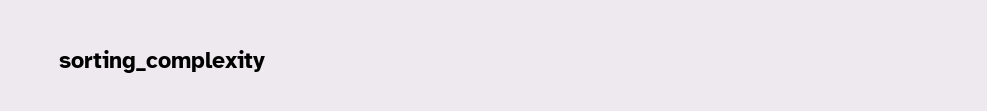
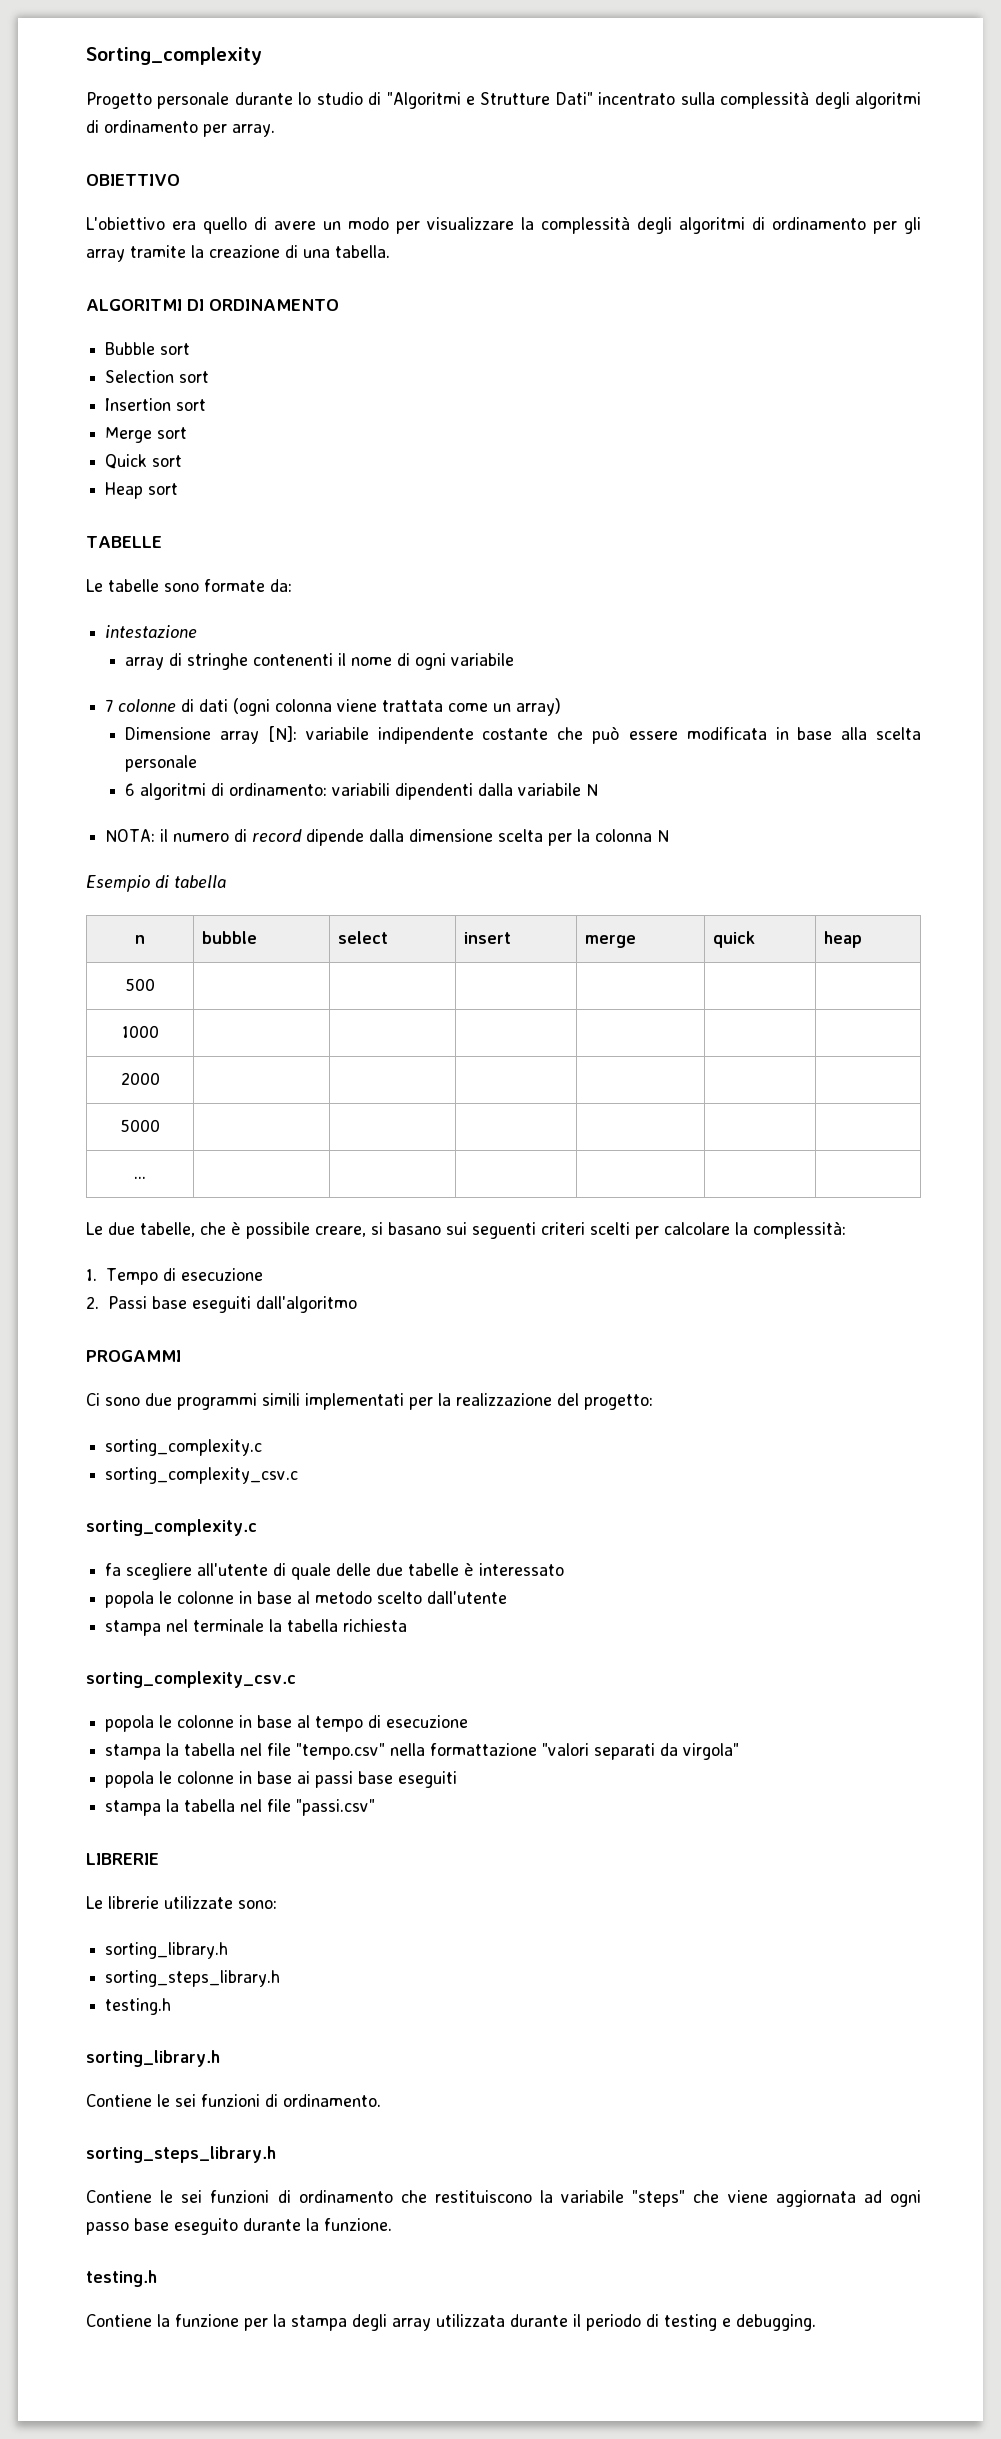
- sorting_complexity
+ Sorting_complexity
+ Progetto personale durante lo studio di "Algoritmi e Strutture Dati" incentrato sulla complessità degli algoritmi di ordinamento per array.
+ OBIETTIVO
+ L'obiettivo era quello di avere un modo per visualizzare la complessità degli algoritmi di ordinamento per gli array tramite la creazione di una tabella.
+ ALGORITMI DI ORDINAMENTO
+ Bubble sort
+ Selection sort
+ Insertion sort
+ Merge sort
+ Quick sort
+ Heap sort
+ TABELLE
+ Le tabelle sono formate da:
+ intestazione
+ array di stringhe contenenti il nome di ogni variabile
+ 7 colonne di dati (ogni colonna viene trattata come un array)
+ Dimensione array [N]: variabile indipendente costante che può essere modificata in base alla scelta personale
+ 6 algoritmi di ordinamento: variabili dipendenti dalla variabile N
+ NOTA: il numero di record dipende dalla dimensione scelta per la colonna N
+ Esempio di tabella
+ n | bubble | select | insert | merge | quick | heap
+ 500 | | | | | |
+ 1000 | | | | | |
+ 2000 | | | | | |
+ 5000 | | | | | |
+ ... | | | | | |
+ Le due tabelle, che è possibile creare, si basano sui seguenti criteri scelti per calcolare la complessità:
+ 1. Tempo di esecuzione
+ 2. Passi base eseguiti dall'algoritmo
+ PROGAMMI
+ Ci sono due programmi simili implementati per la realizzazione del progetto:
+ sorting_complexity.c
+ sorting_complexity_csv.c
+ sorting_complexity.c
+ fa scegliere all'utente di quale delle due tabelle è interessato
+ popola le colonne in base al metodo scelto dall'utente
+ stampa nel terminale la tabella richiesta
+ sorting_complexity_csv.c
+ popola le colonne in base al tempo di esecuzione
+ stampa la tabella nel file "tempo.csv" nella formattazione "valori separati da virgola"
+ popola le colonne in base ai passi base eseguiti
+ stampa la tabella nel file "passi.csv"
+ LIBRERIE
+ Le librerie utilizzate sono:
+ sorting_library.h
+ sorting_steps_library.h
+ testing.h
+ sorting_library.h
+ Contiene le sei funzioni di ordinamento.
+ sorting_steps_library.h
+ Contiene le sei funzioni di ordinamento che restituiscono la variabile "steps" che viene aggiornata ad ogni passo base eseguito durante la funzione.
+ testing.h
+ Contiene la funzione per la stampa degli array utilizzata durante il periodo di testing e debugging.

